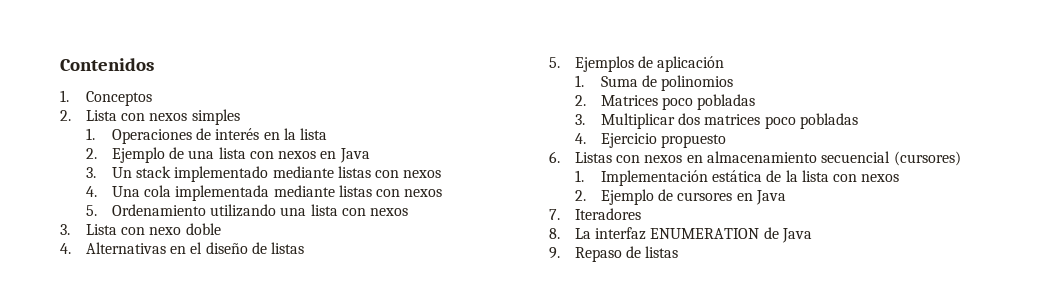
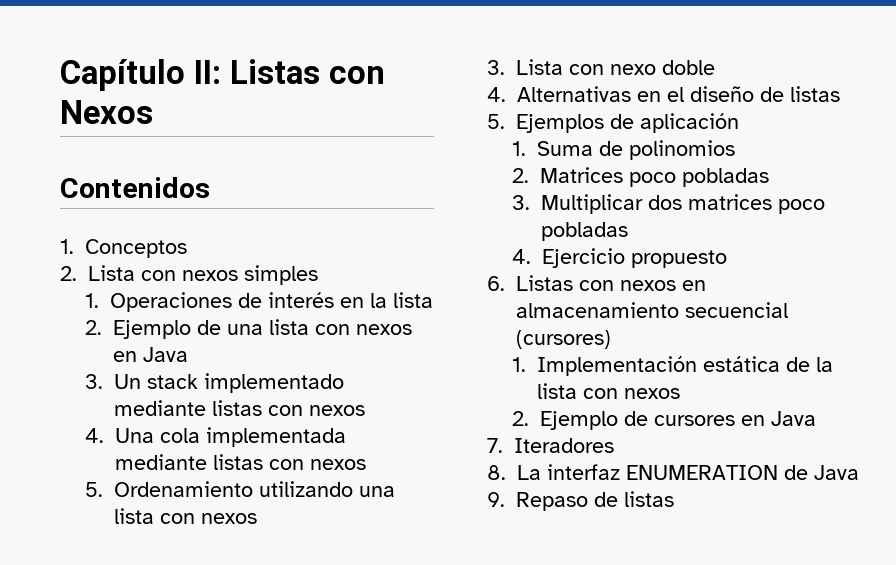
+ Capítulo II: Listas con Nexos

